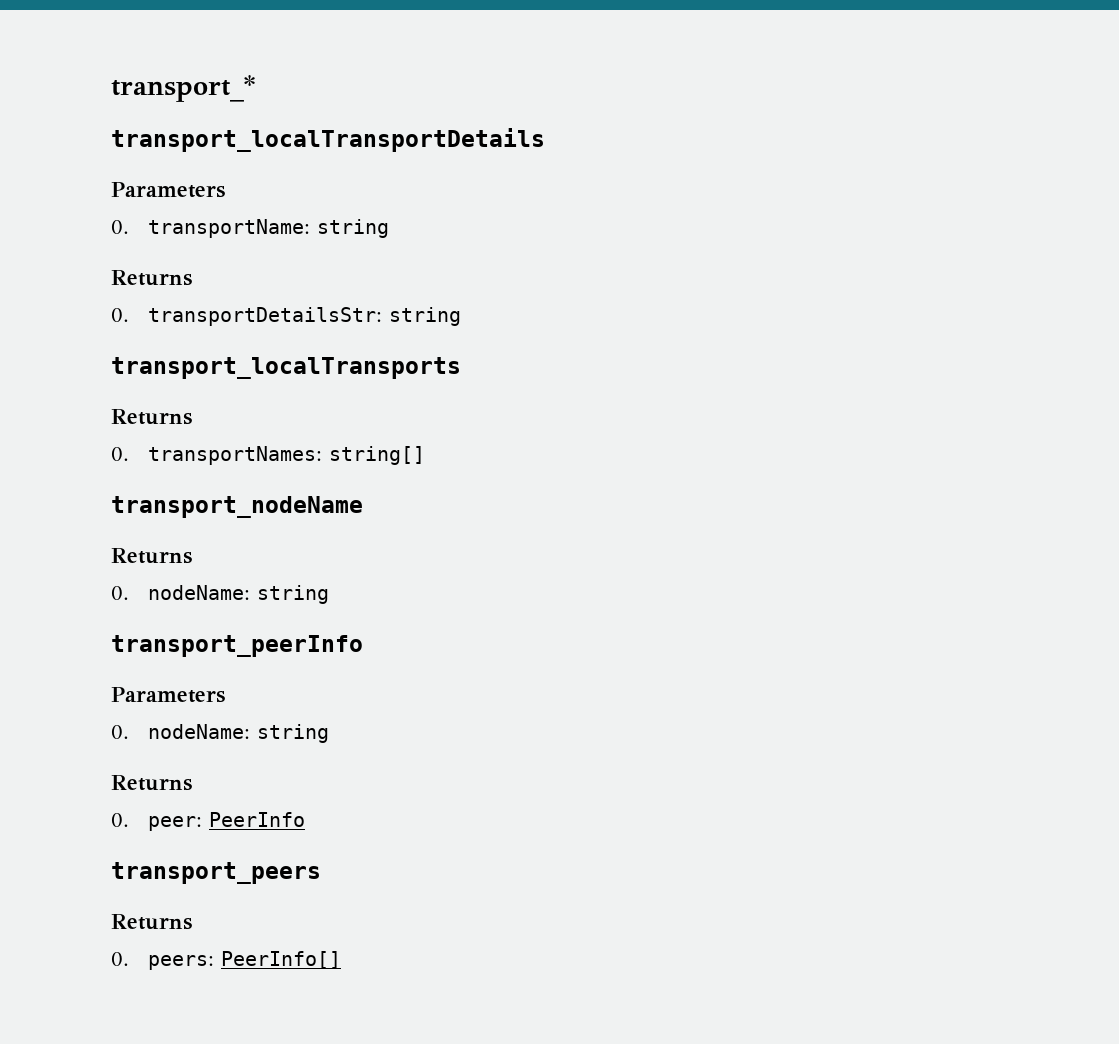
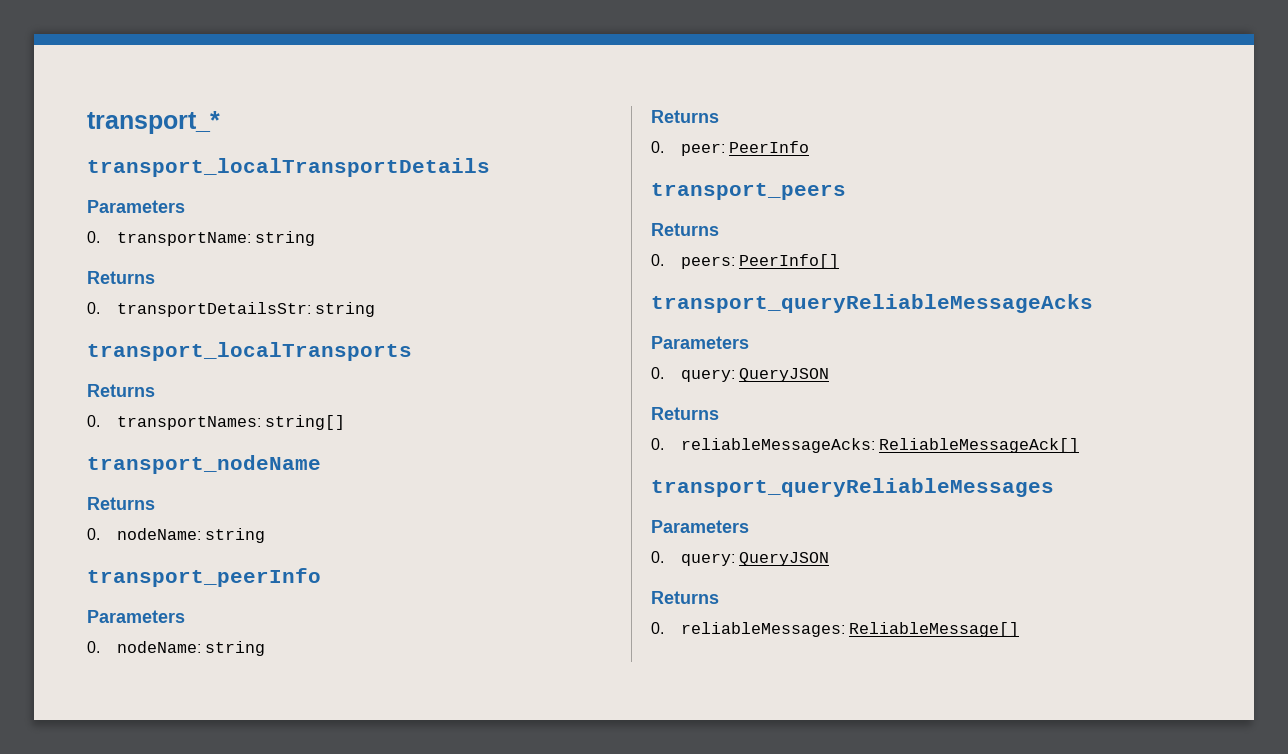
+ transport_queryReliableMessageAcks
+ Parameters
+ 0. query: QueryJSON
+ Returns
+ 0. reliableMessageAcks: ReliableMessageAck[]
+ transport_queryReliableMessages
+ Parameters
+ 0. query: QueryJSON
+ Returns
+ 0. reliableMessages: ReliableMessage[]

